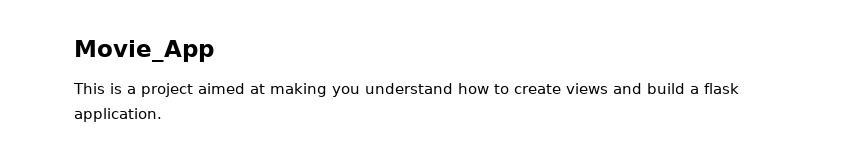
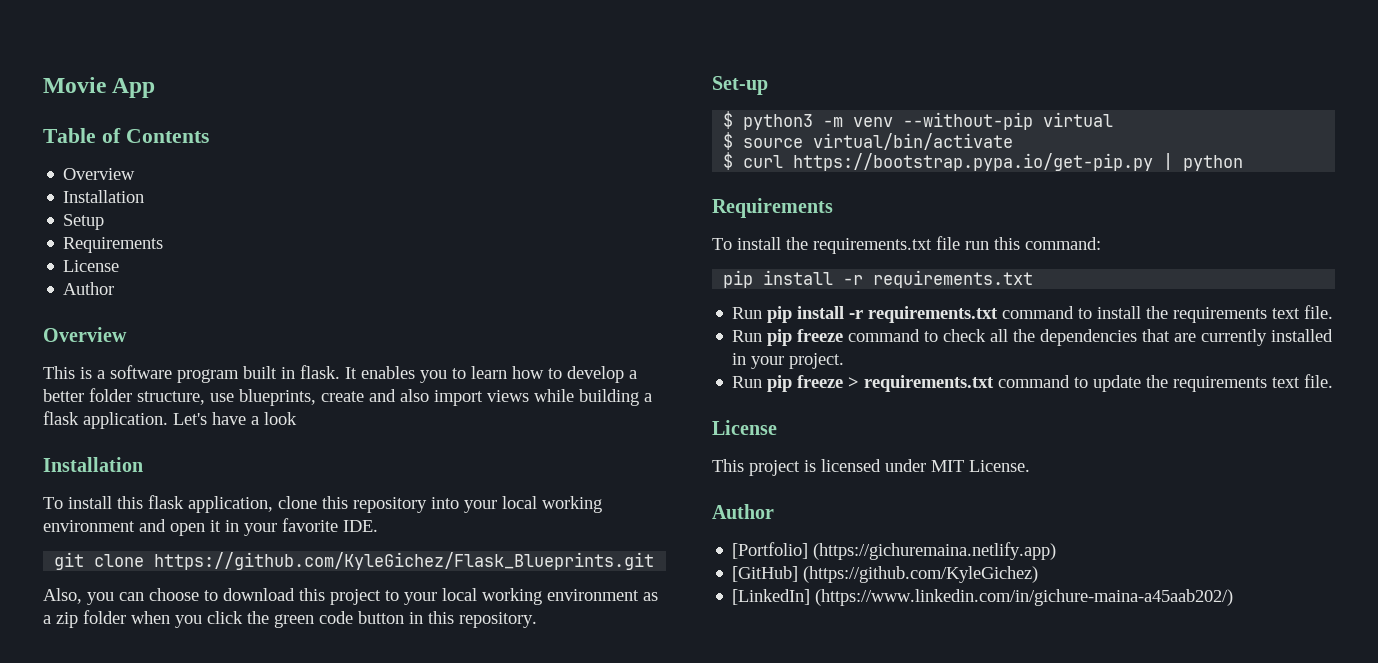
- Movie_App
- This is a project aimed at making you understand how to create views and build a flask application.
+ Movie App
+ Table of Contents
+ Overview
+ Installation
+ Setup
+ Requirements
+ License
+ Author
+ Overview
+ This is a software program built in flask. It enables you to learn how to develop a better folder structure, use blueprints, create and also import views while building a flask application. Let's have a look
+ Installation
+ To install this flask application, clone this repository into your local working environment and open it in your favorite IDE.
+ git clone https://github.com/KyleGichez/Flask_Blueprints.git
+ Also, you can choose to download this project to your local working environment as a zip folder when you click the green code button in this repository.
+ Set-up
+ $ python3 -m venv --without-pip virtual
+ $ source virtual/bin/activate
+ $ curl https://bootstrap.pypa.io/get-pip.py | python
+ Requirements
+ To install the requirements.txt file run this command:
+ pip install -r requirements.txt
+ Run pip install -r requirements.txt command to install the requirements text file.
+ Run pip freeze command to check all the dependencies that are currently installed in your project.
+ Run pip freeze > requirements.txt command to update the requirements text file.
+ License
+ This project is licensed under MIT License.
+ Author
+ [Portfolio] (https://gichuremaina.netlify.app)
+ [GitHub] (https://github.com/KyleGichez)
+ [LinkedIn] (https://www.linkedin.com/in/gichure-maina-a45aab202/)

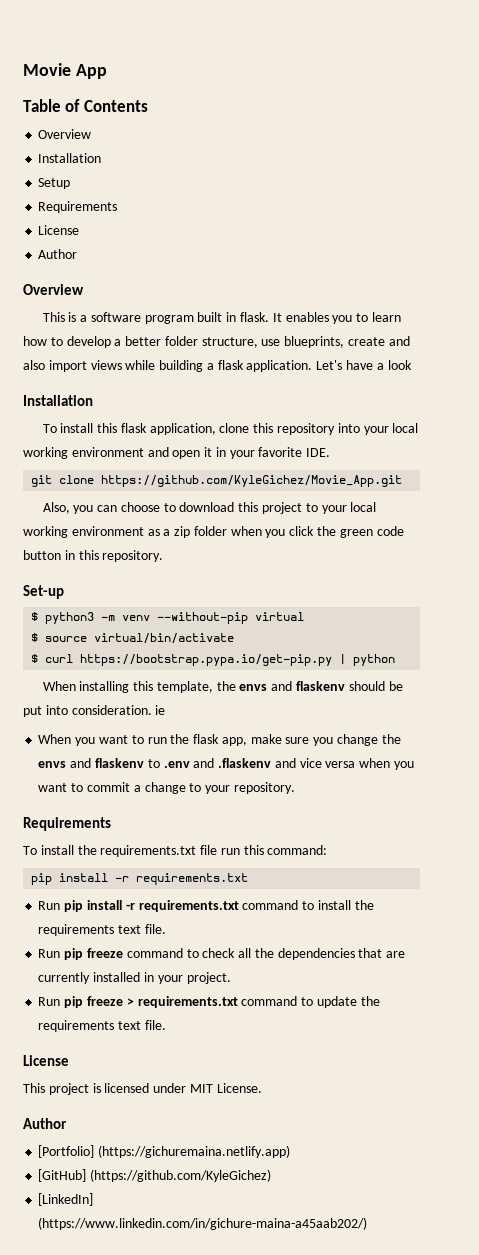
- git clone https://github.com/KyleGichez/Flask_Blueprints.git
+ git clone https://github.com/KyleGichez/Movie_App.git
+ When installing this template, the envs and flaskenv should be put into consideration. ie
+ When you want to run the flask app, make sure you change the envs and flaskenv to .env and .flaskenv and vice versa when you want to commit a change to your repository.

